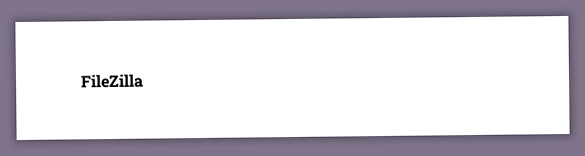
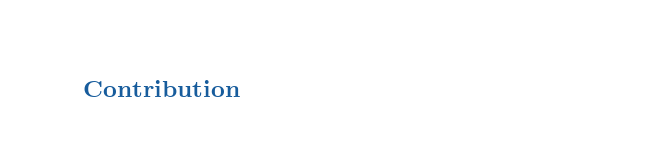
- FileZilla
+ Contribution

